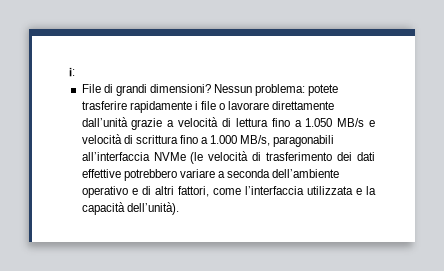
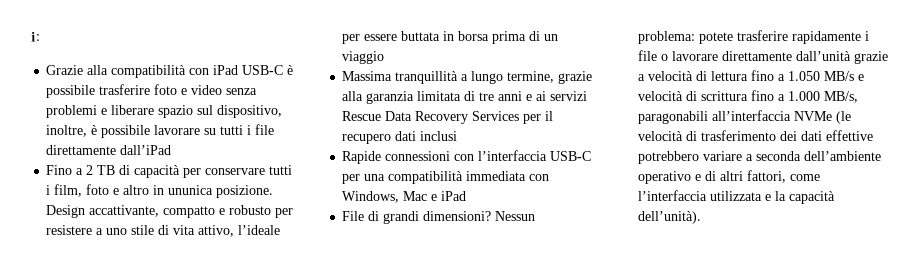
+ Grazie alla compatibilità con iPad USB-C è possibile trasferire foto e video senza problemi e liberare spazio sul dispositivo, inoltre, è possibile lavorare su tutti i file direttamente dall’iPad
+ Fino a 2 TB di capacità per conservare tutti i film, foto e altro in ununica posizione. Design accattivante, compatto e robusto per resistere a uno stile di vita attivo, l’ideale per essere buttata in borsa prima di un viaggio
+ Massima tranquillità a lungo termine, grazie alla garanzia limitata di tre anni e ai servizi Rescue Data Recovery Services per il recupero dati inclusi
+ Rapide connessioni con l’interfaccia USB-C per una compatibilità immediata con Windows, Mac e iPad

